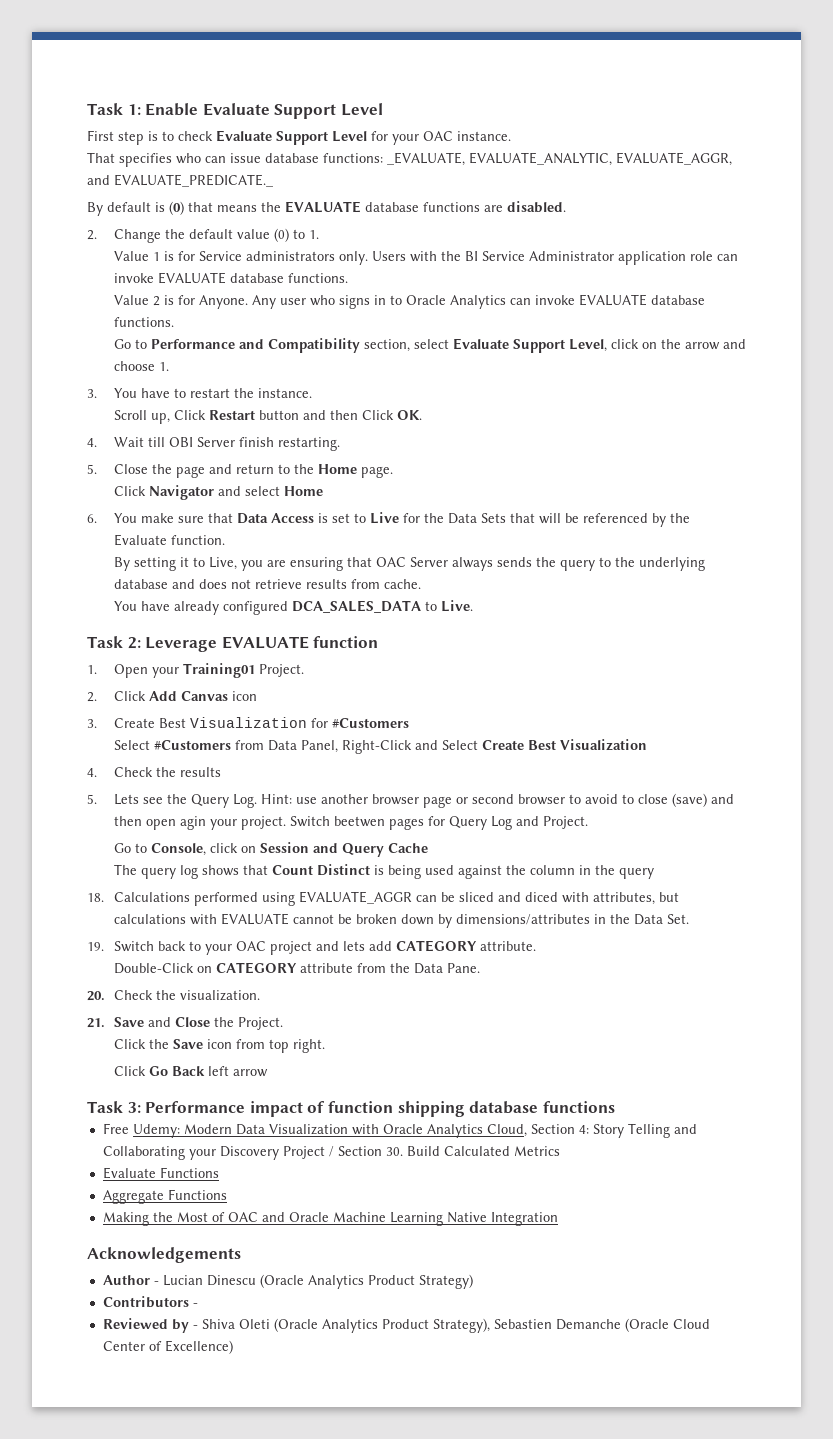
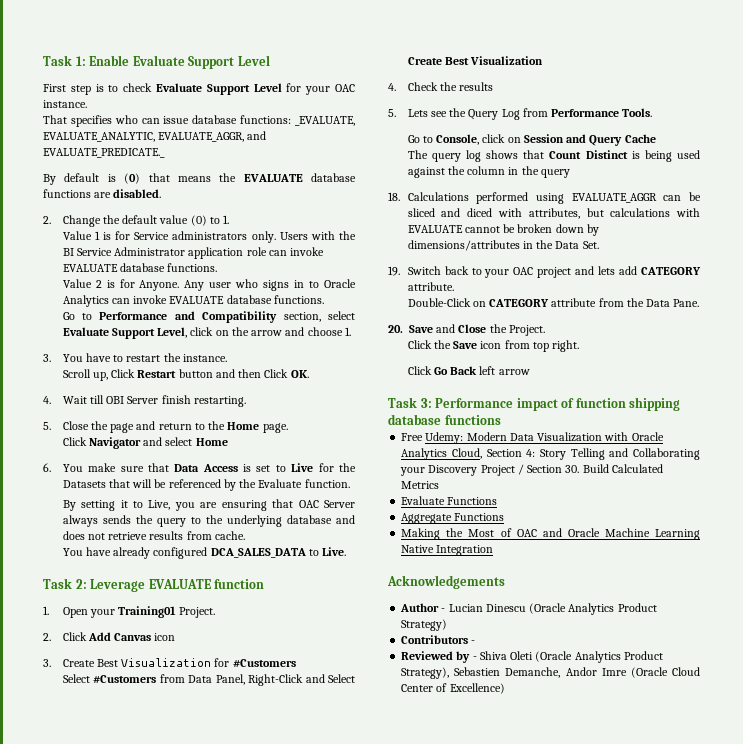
- 6. You make sure that Data Access is set to Live for the Data Sets that will be referenced by the Evaluate function.
+ 6. You make sure that Data Access is set to Live for the Datasets that will be referenced by the Evaluate function.
- 5. Lets see the Query Log. Hint: use another browser page or second browser to avoid to close (save) and then open agin your project. Switch beetwen pages for Query Log and Project.
+ 5. Lets see the Query Log from Performance Tools.
- 20. Check the visualization.
- 21. Save and Close the Project.
+ 20. Save and Close the Project.
- Reviewed by - Shiva Oleti (Oracle Analytics Product Strategy), Sebastien Demanche (Oracle Cloud Center of Excellence)
+ Reviewed by - Shiva Oleti (Oracle Analytics Product Strategy), Sebastien Demanche, Andor Imre (Oracle Cloud Center of Excellence)

